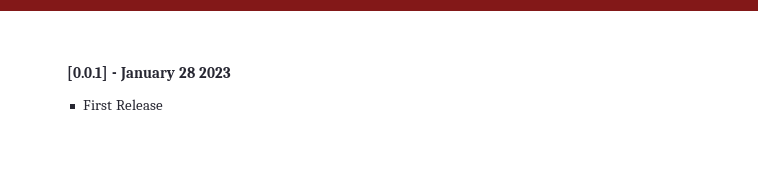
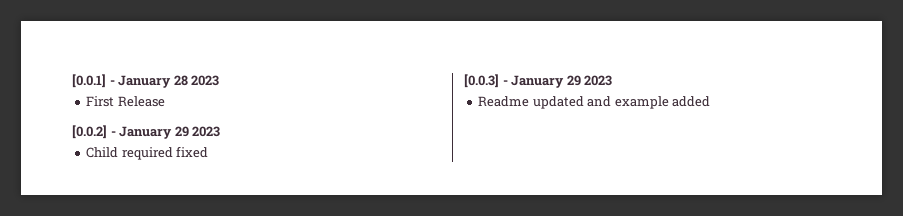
+ [0.0.2] - January 29 2023
+ Child required fixed
+ [0.0.3] - January 29 2023
+ Readme updated and example added

